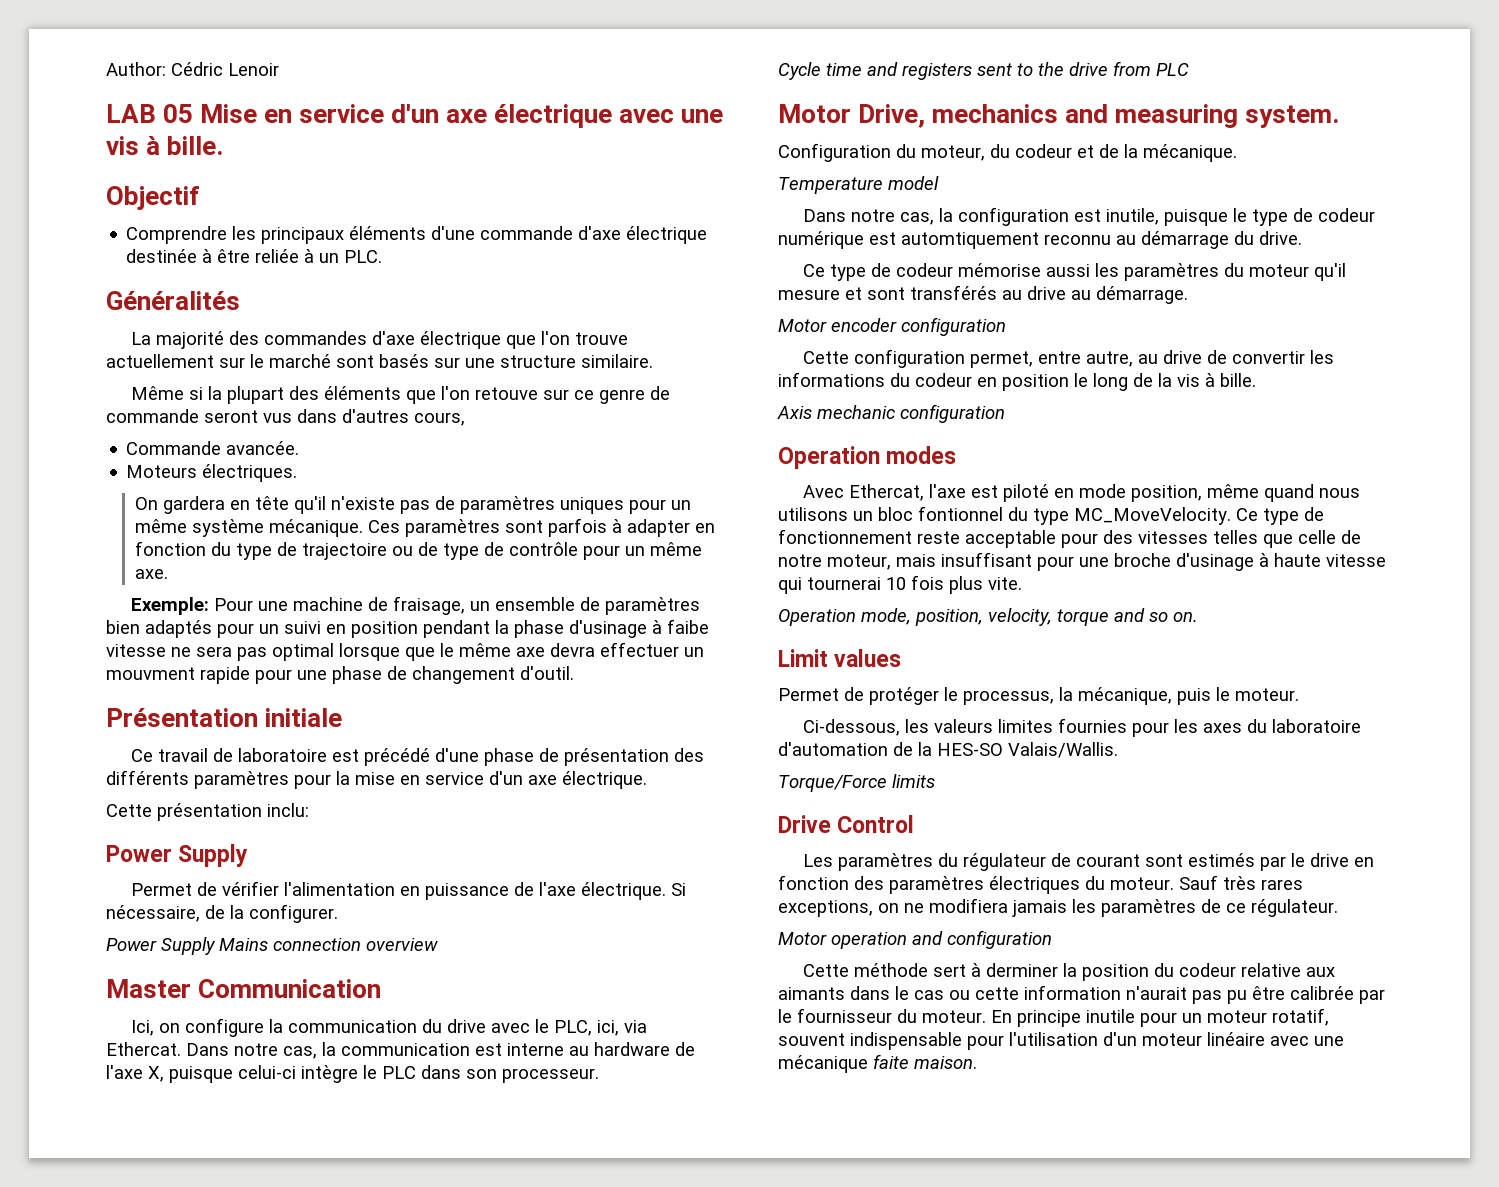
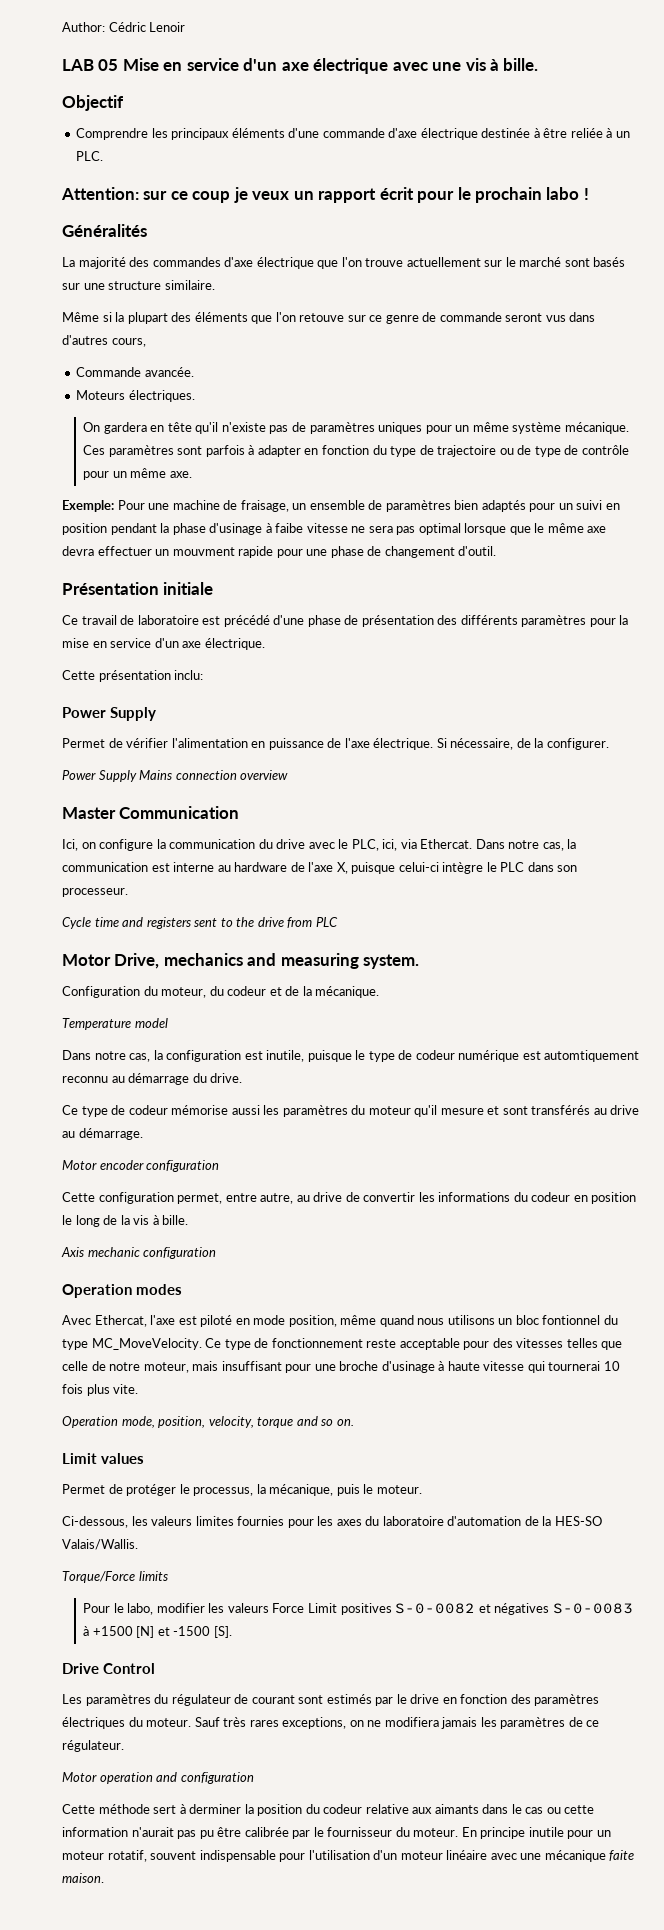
+ Attention: sur ce coup je veux un rapport écrit pour le prochain labo !
+ Pour le labo, modifier les valeurs Force Limit positives S-0-0082 et négatives S-0-0083 à +1500 [N] et -1500 [S].

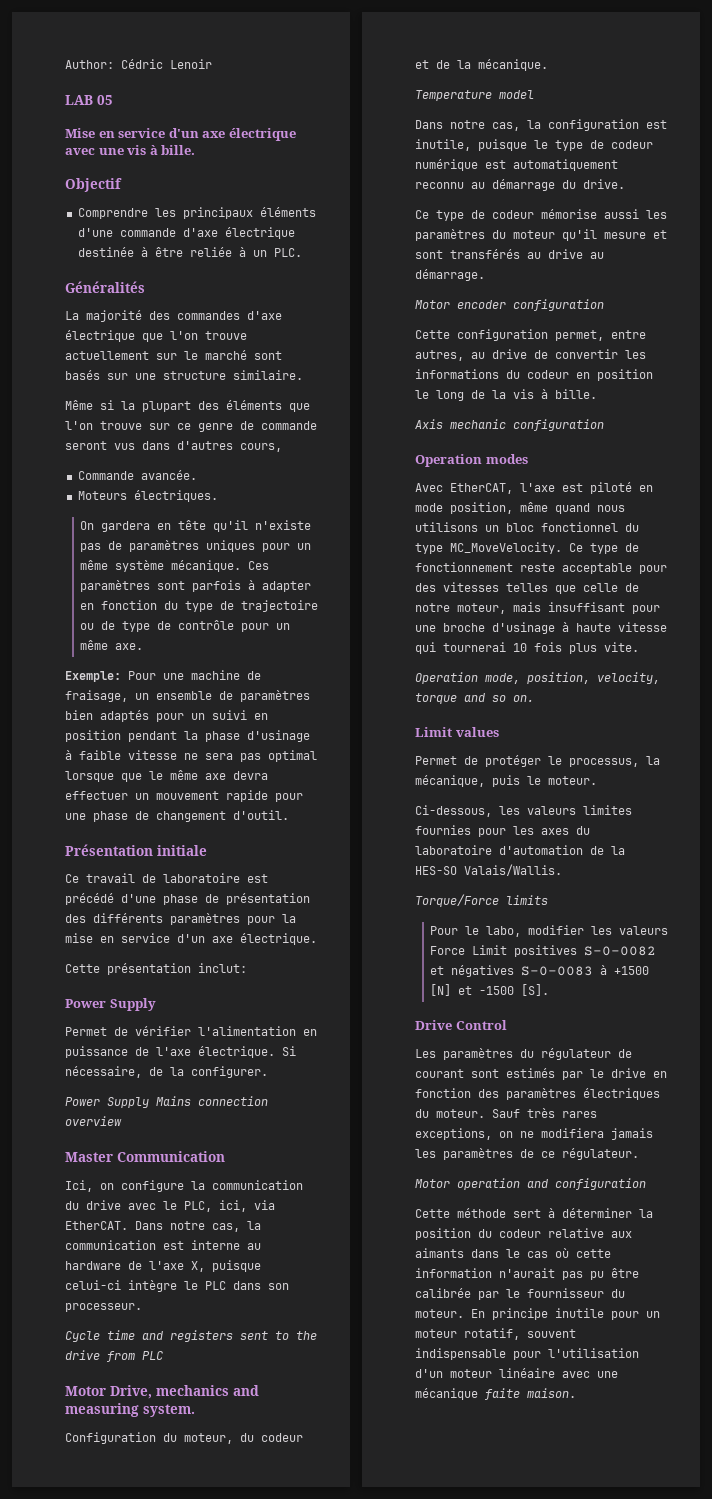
- LAB 05 Mise en service d'un axe électrique avec une vis à bille.
+ LAB 05
+ Mise en service d'un axe électrique avec une vis à bille.
- Attention: sur ce coup je veux un rapport écrit pour le prochain labo !
- Même si la plupart des éléments que l'on retouve sur ce genre de commande seront vus dans d'autres cours,
+ Même si la plupart des éléments que l'on trouve sur ce genre de commande seront vus dans d'autres cours,
- Exemple: Pour une machine de fraisage, un ensemble de paramètres bien adaptés pour un suivi en position pendant la phase d'usinage à faibe vitesse ne sera pas optimal lorsque que le même axe devra effectuer un mouvment rapide pour une phase de changement d'outil.
+ Exemple: Pour une machine de fraisage, un ensemble de paramètres bien adaptés pour un suivi en position pendant la phase d'usinage à faible vitesse ne sera pas optimal lorsque que le même axe devra effectuer un mouvement rapide pour une phase de changement d'outil.
- Cette présentation inclu:
+ Cette présentation inclut:
- Ici, on configure la communication du drive avec le PLC, ici, via Ethercat.
+ Ici, on configure la communication du drive avec le PLC, ici, via EtherCAT.
- Dans notre cas, la configuration est inutile, puisque le type de codeur numérique est automtiquement reconnu au démarrage du drive.
+ Dans notre cas, la configuration est inutile, puisque le type de codeur numérique est automatiquement reconnu au démarrage du drive.
- Cette configuration permet, entre autre, au drive de convertir les informations du codeur en position le long de la vis à bille.
+ Cette configuration permet, entre autres, au drive de convertir les informations du codeur en position le long de la vis à bille.
- Avec Ethercat, l'axe est piloté en mode position, même quand nous utilisons un bloc fontionnel du type MC_MoveVelocity.
+ Avec EtherCAT, l'axe est piloté en mode position, même quand nous utilisons un bloc fonctionnel du type MC_MoveVelocity.
- Cette méthode sert à derminer la position du codeur relative aux aimants dans le cas ou cette information n'aurait pas pu être calibrée par le fournisseur du moteur.
+ Cette méthode sert à déterminer la position du codeur relative aux aimants dans le cas où cette information n'aurait pas pu être calibrée par le fournisseur du moteur.

